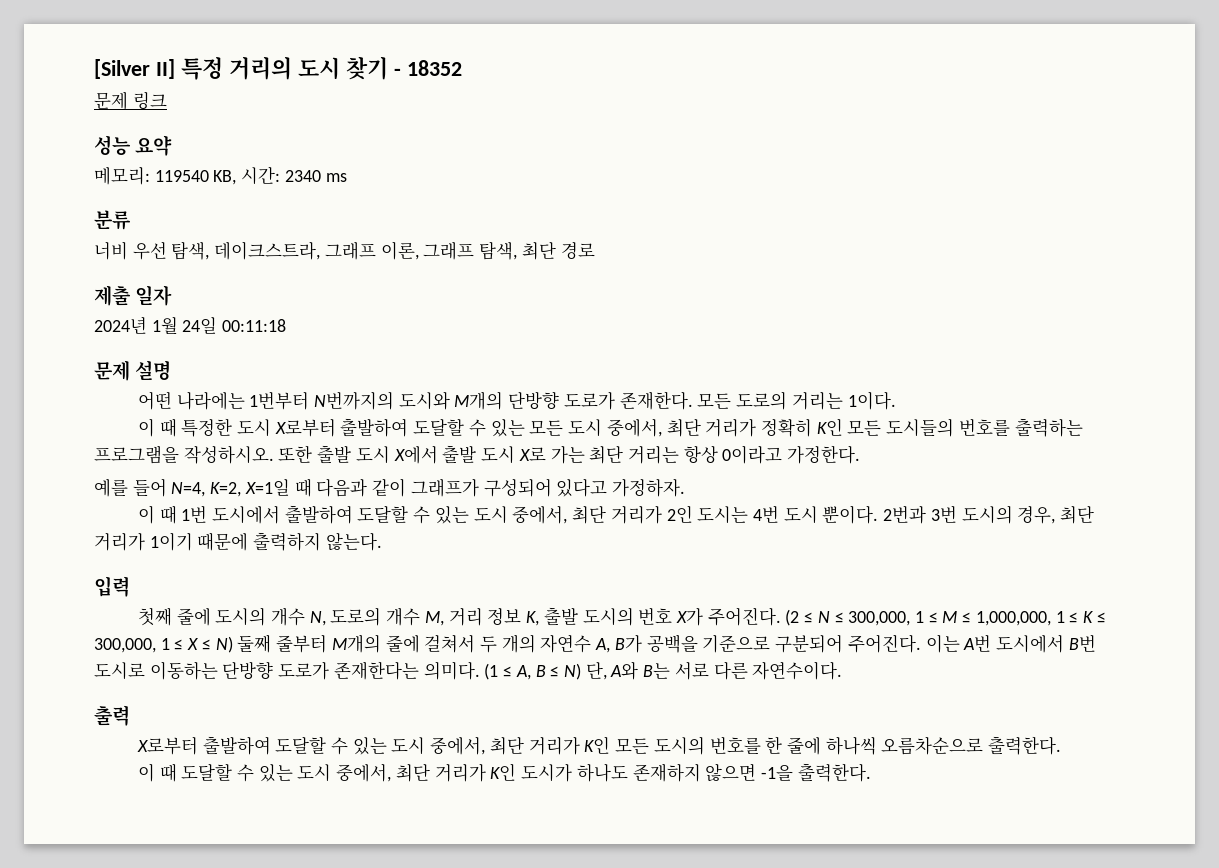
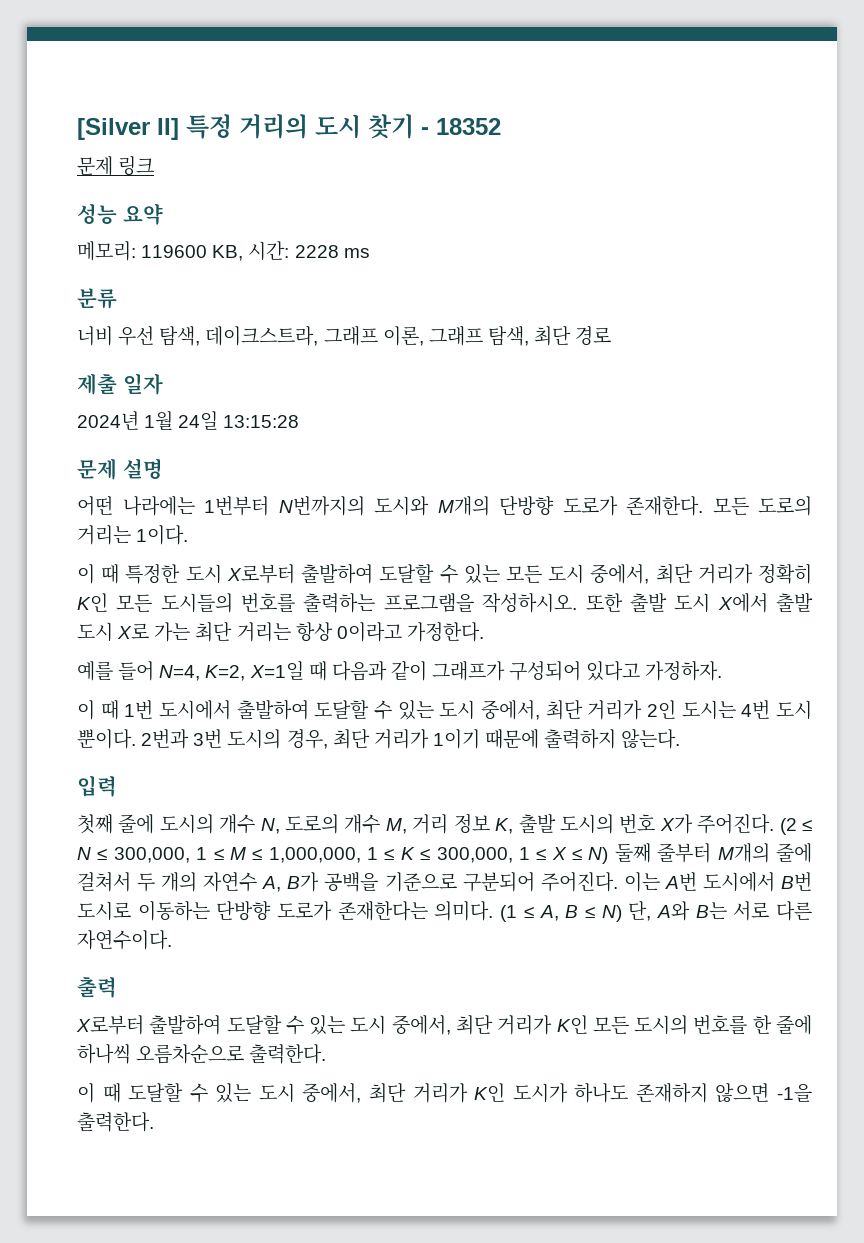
- 메모리: 119540 KB, 시간: 2340 ms
+ 메모리: 119600 KB, 시간: 2228 ms
- 2024년 1월 24일 00:11:18
+ 2024년 1월 24일 13:15:28

